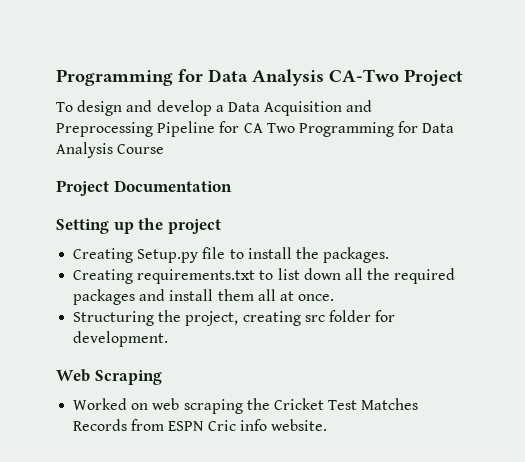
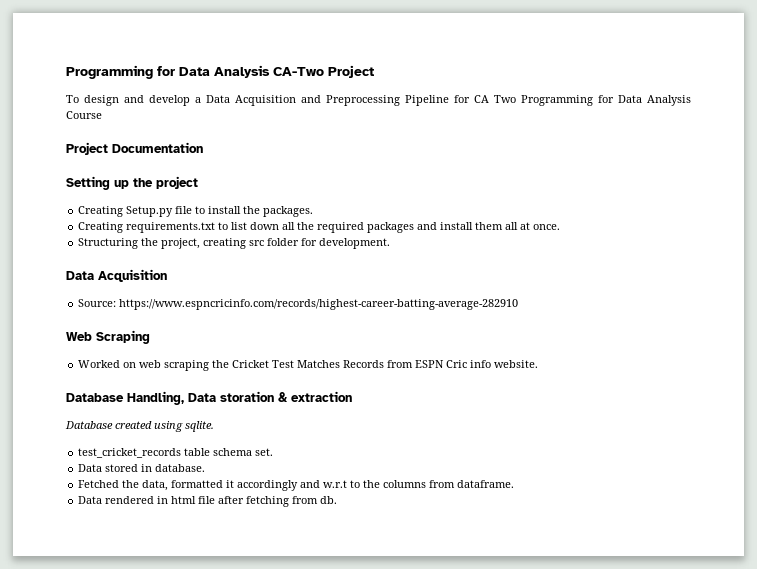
  Structuring the project, creating src folder for development.
+ Data Acquisition
+ Source: https://www.espncricinfo.com/records/highest-career-batting-average-282910
+ Database Handling, Data storation & extraction
+ Database created using sqlite.
+ test_cricket_records table schema set.
+ Data stored in database.
+ Fetched the data, formatted it accordingly and w.r.t to the columns from dataframe.
+ Data rendered in html file after fetching from db.

